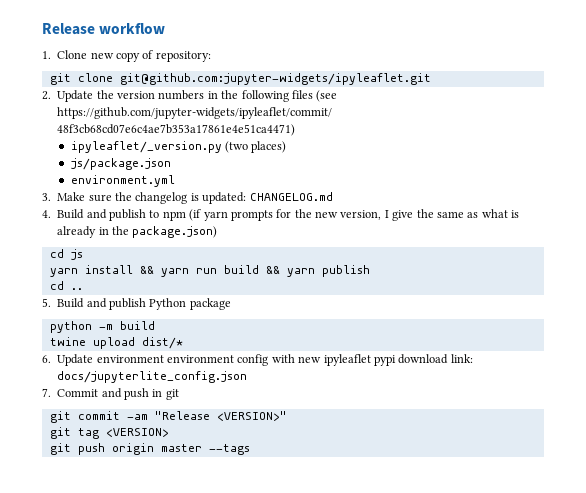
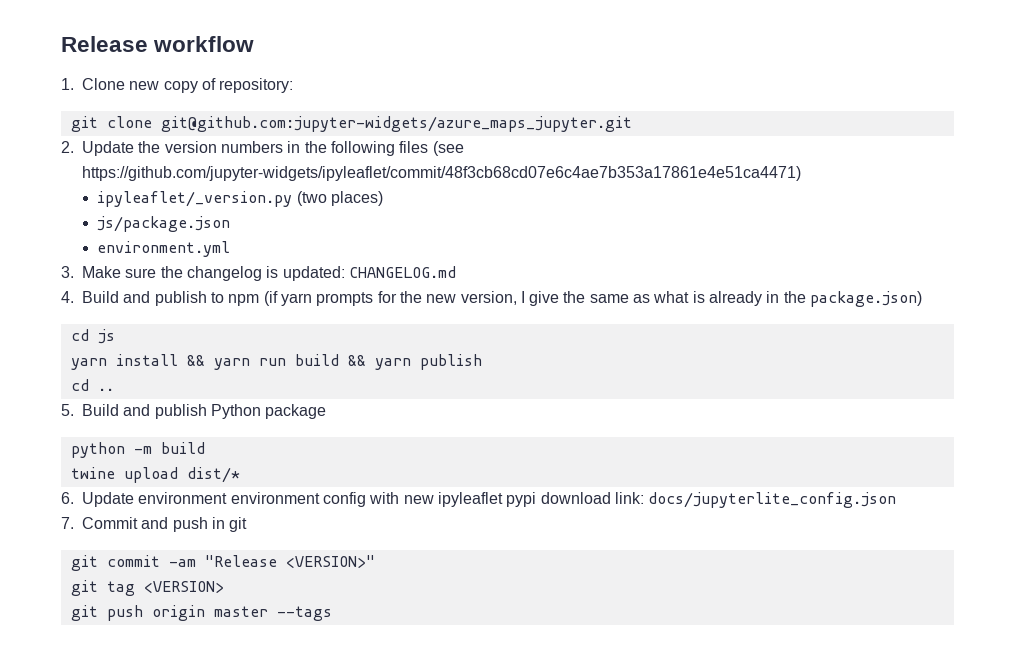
- git clone git@github.com:jupyter-widgets/ipyleaflet.git
+ git clone git@github.com:jupyter-widgets/azure_maps_jupyter.git

